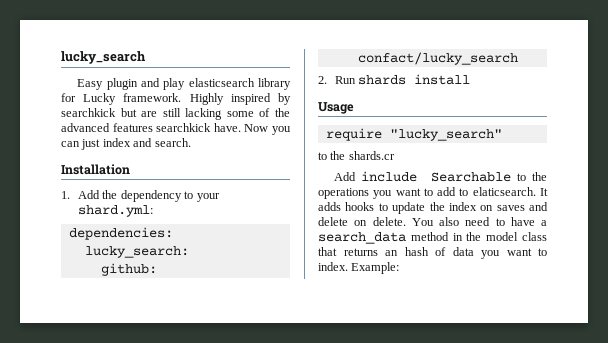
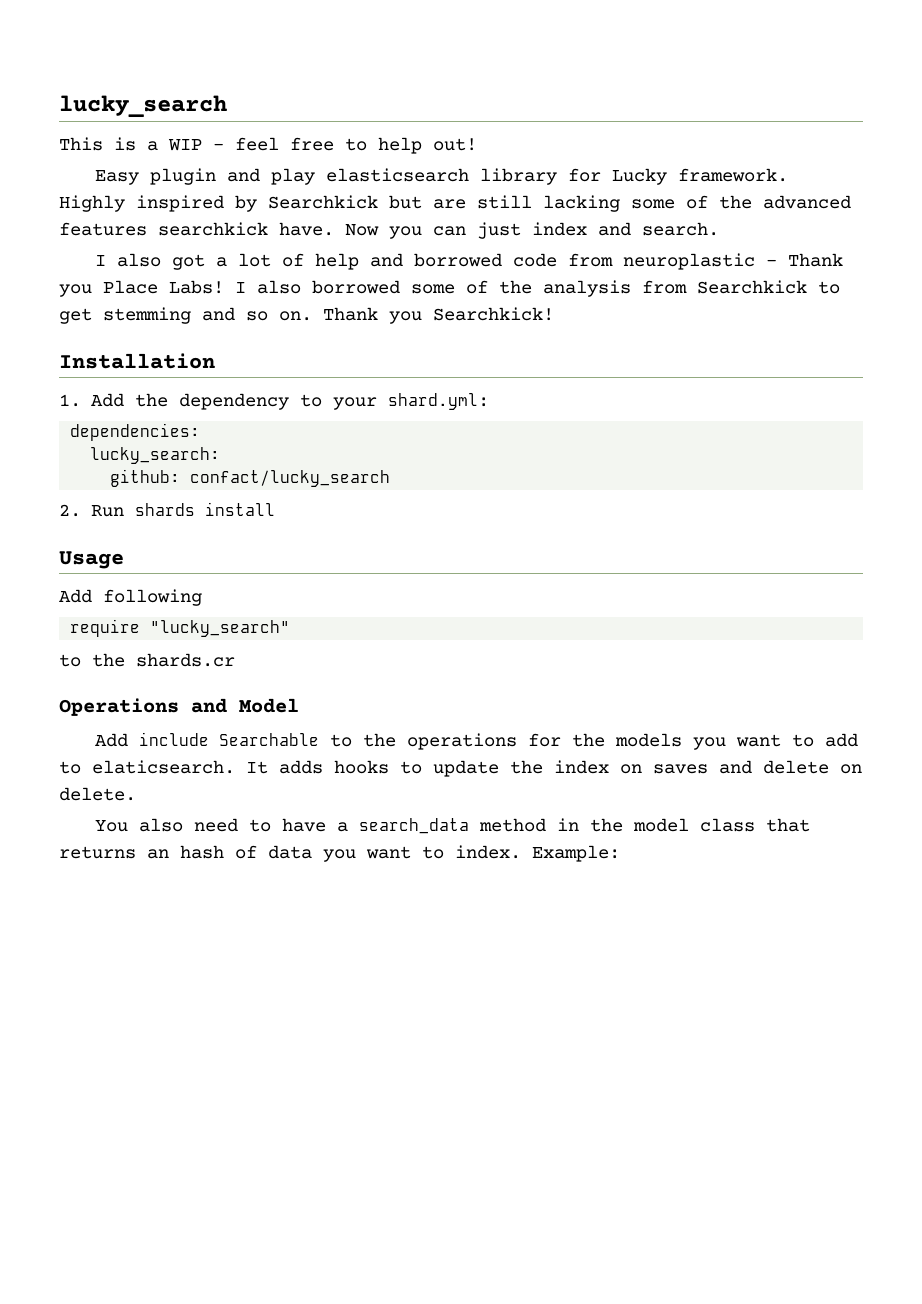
+ This is a WIP - feel free to help out!
- Highly inspired by searchkick but are still lacking some of the advanced features searchkick have.
+ Highly inspired by Searchkick but are still lacking some of the advanced features searchkick have.
+ I also got a lot of help and borrowed code from neuroplastic - Thank you Place Labs! I also borrowed some of the analysis from Searchkick to get stemming and so on. Thank you Searchkick!
+ Add following
+ Operations and Model
- Add include Searchable to the operations you want to add to elaticsearch.
+ Add include Searchable to the operations for the models you want to add to elaticsearch.
- It adds hooks to update the index on saves and delete on delete. You also need to have a search_data method in the model class that returns an hash of data you want to index.
+ It adds hooks to update the index on saves and delete on delete.
+ You also need to have a search_data method in the model class that returns an hash of data you want to index.

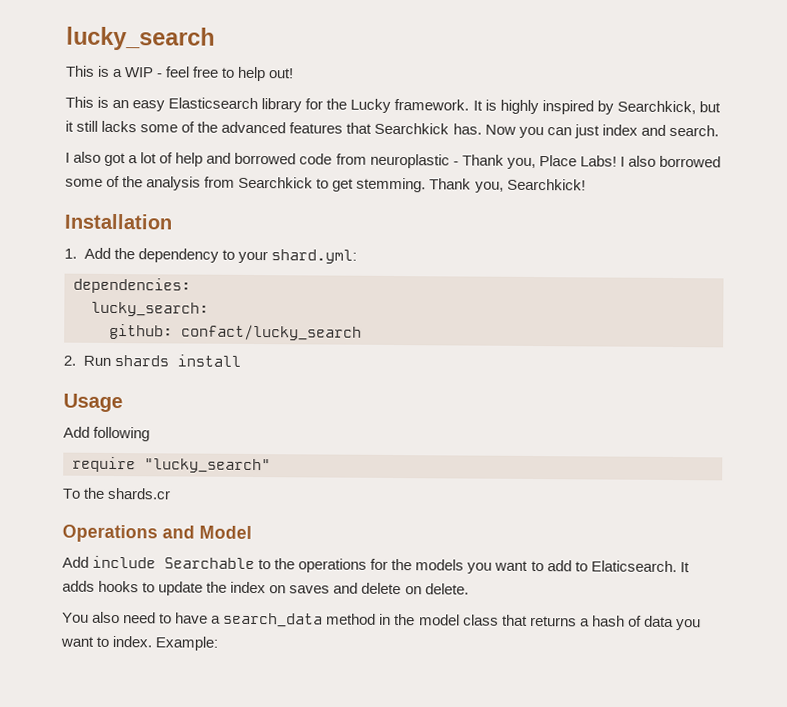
- Easy plugin and play elasticsearch library for Lucky framework.
+ This is an easy Elasticsearch library for the Lucky framework.
- Highly inspired by Searchkick but are still lacking some of the advanced features searchkick have.
+ It is highly inspired by Searchkick, but it still lacks some of the advanced features that Searchkick has.
- I also got a lot of help and borrowed code from neuroplastic - Thank you Place Labs!
+ I also got a lot of help and borrowed code from neuroplastic - Thank you, Place Labs!
- I also borrowed some of the analysis from Searchkick to get stemming and so on. Thank you Searchkick!
+ I also borrowed some of the analysis from Searchkick to get stemming. Thank you, Searchkick!
- to the shards.cr
+ To the shards.cr
- Add include Searchable to the operations for the models you want to add to elaticsearch.
+ Add include Searchable to the operations for the models you want to add to Elaticsearch.
- You also need to have a search_data method in the model class that returns an hash of data you want to index.
+ You also need to have a search_data method in the model class that returns a hash of data you want to index.

